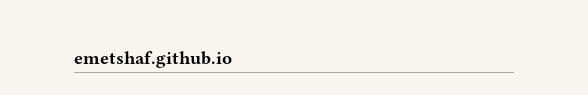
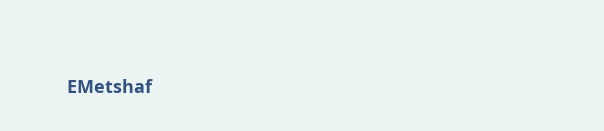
- emetshaf.github.io
+ EMetshaf

